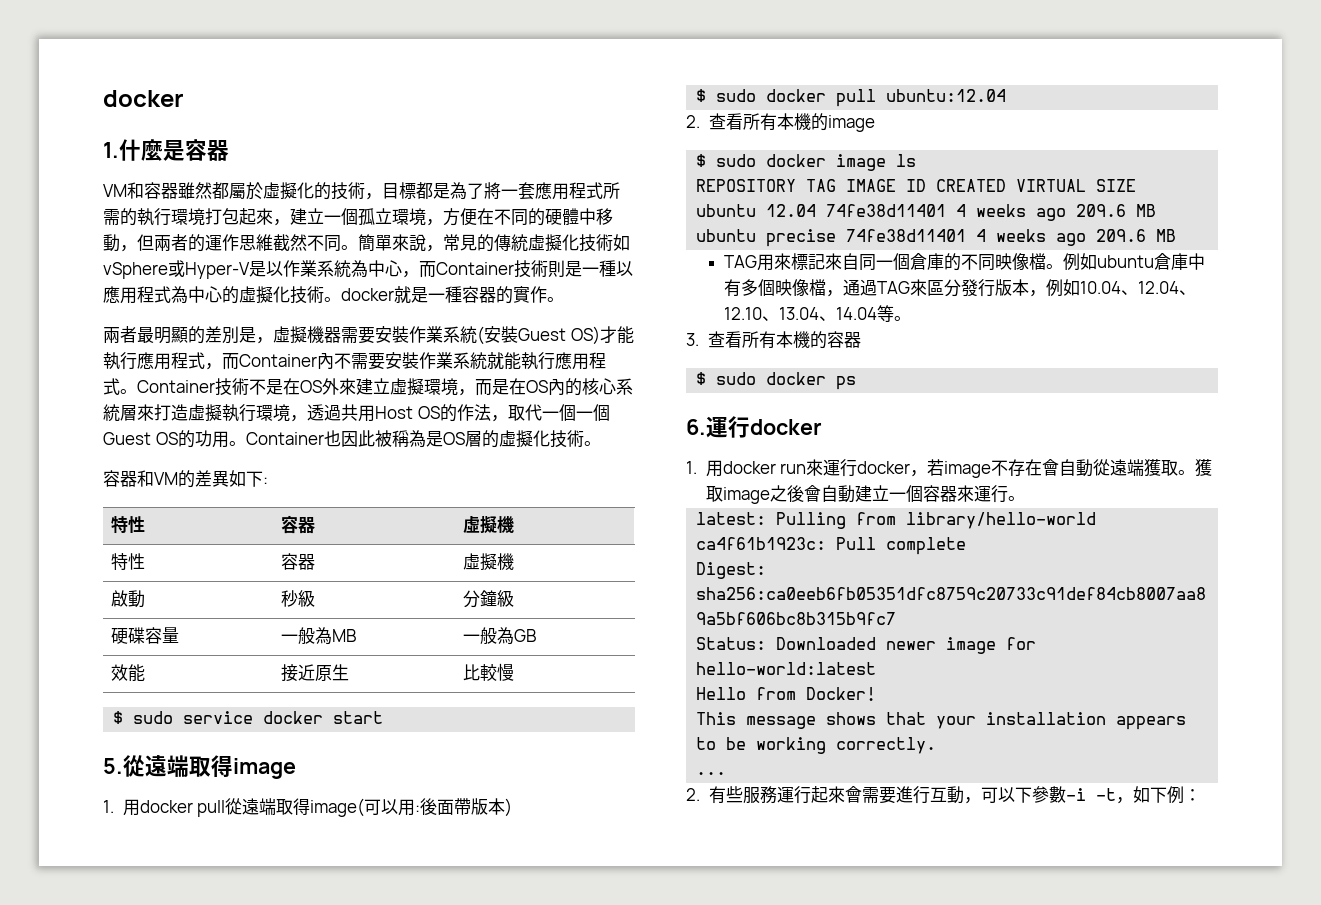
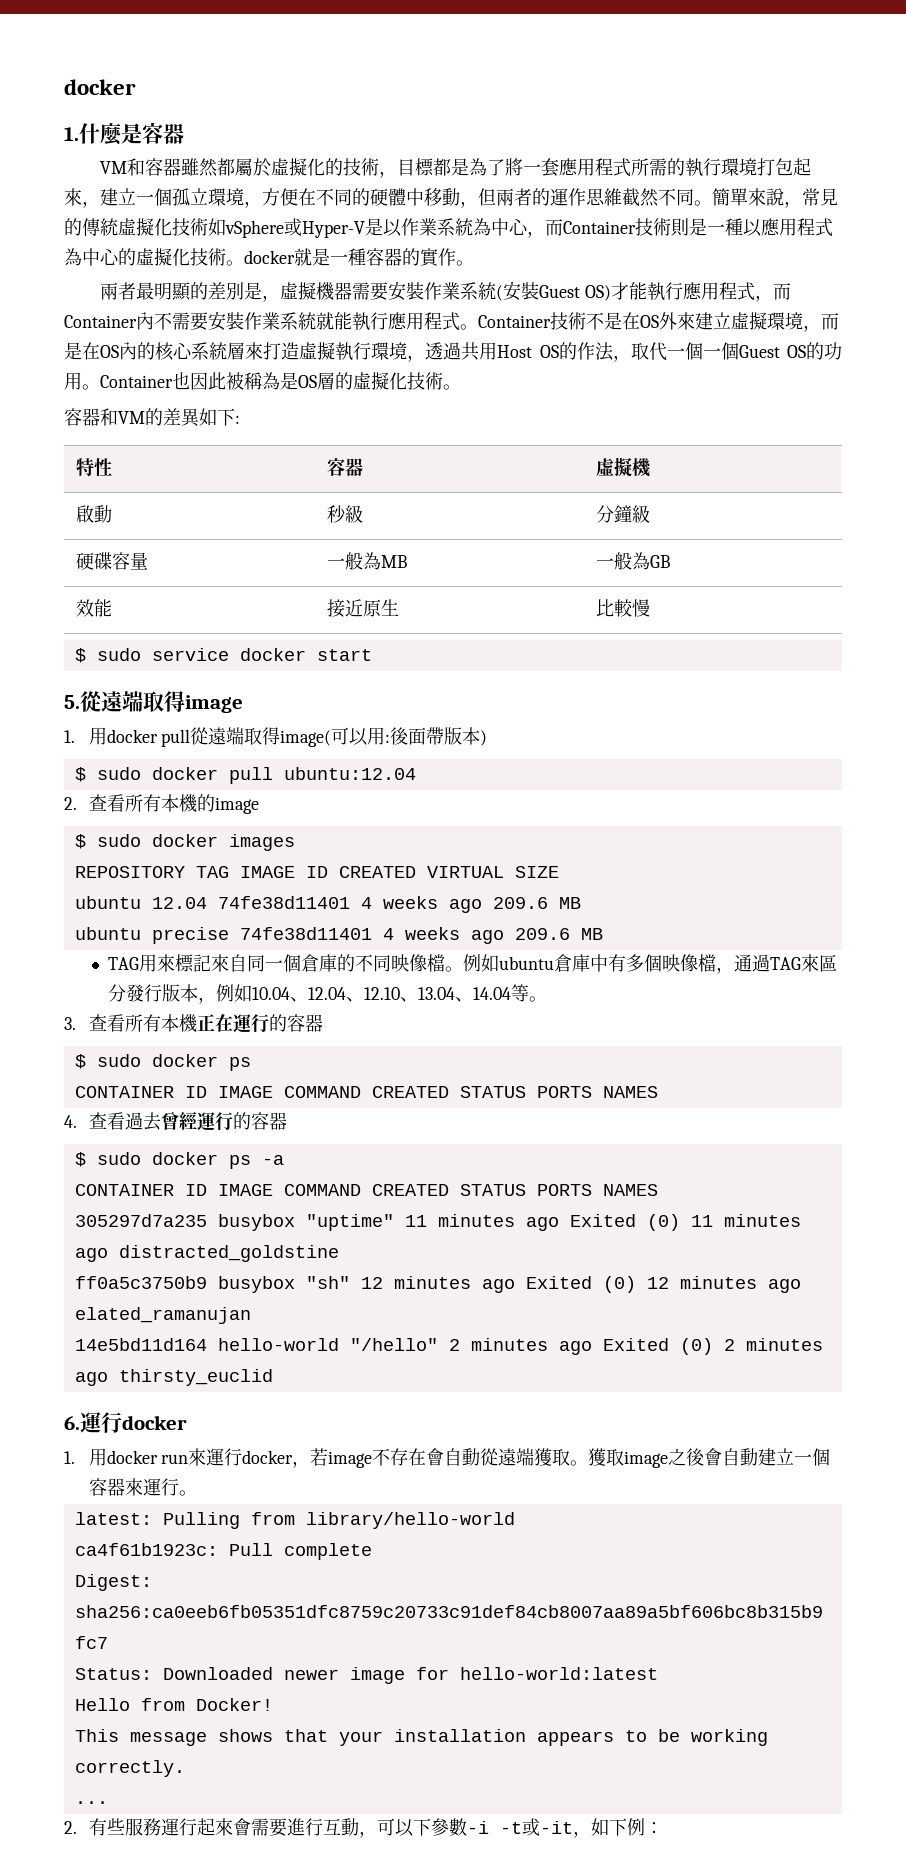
  容器和VM的差異如下:
- 特性 | 容器 | 虛擬機
- $ sudo docker image ls
+ $ sudo docker images
- 3.查看所有本機的容器
+ 3.查看所有本機正在運行的容器
  $ sudo docker ps
+ CONTAINER ID IMAGE COMMAND CREATED STATUS PORTS NAMES
+ 4.查看過去曾經運行的容器
+ $ sudo docker ps -a
+ CONTAINER ID IMAGE COMMAND CREATED STATUS PORTS NAMES
+ 305297d7a235 busybox "uptime" 11 minutes ago Exited (0) 11 minutes ago distracted_goldstine
+ ff0a5c3750b9 busybox "sh" 12 minutes ago Exited (0) 12 minutes ago elated_ramanujan
+ 14e5bd11d164 hello-world "/hello" 2 minutes ago Exited (0) 2 minutes ago thirsty_euclid
- 2.有些服務運行起來會需要進行互動，可以下參數-i -t，如下例：
+ 2.有些服務運行起來會需要進行互動，可以下參數-i -t或-it，如下例：

